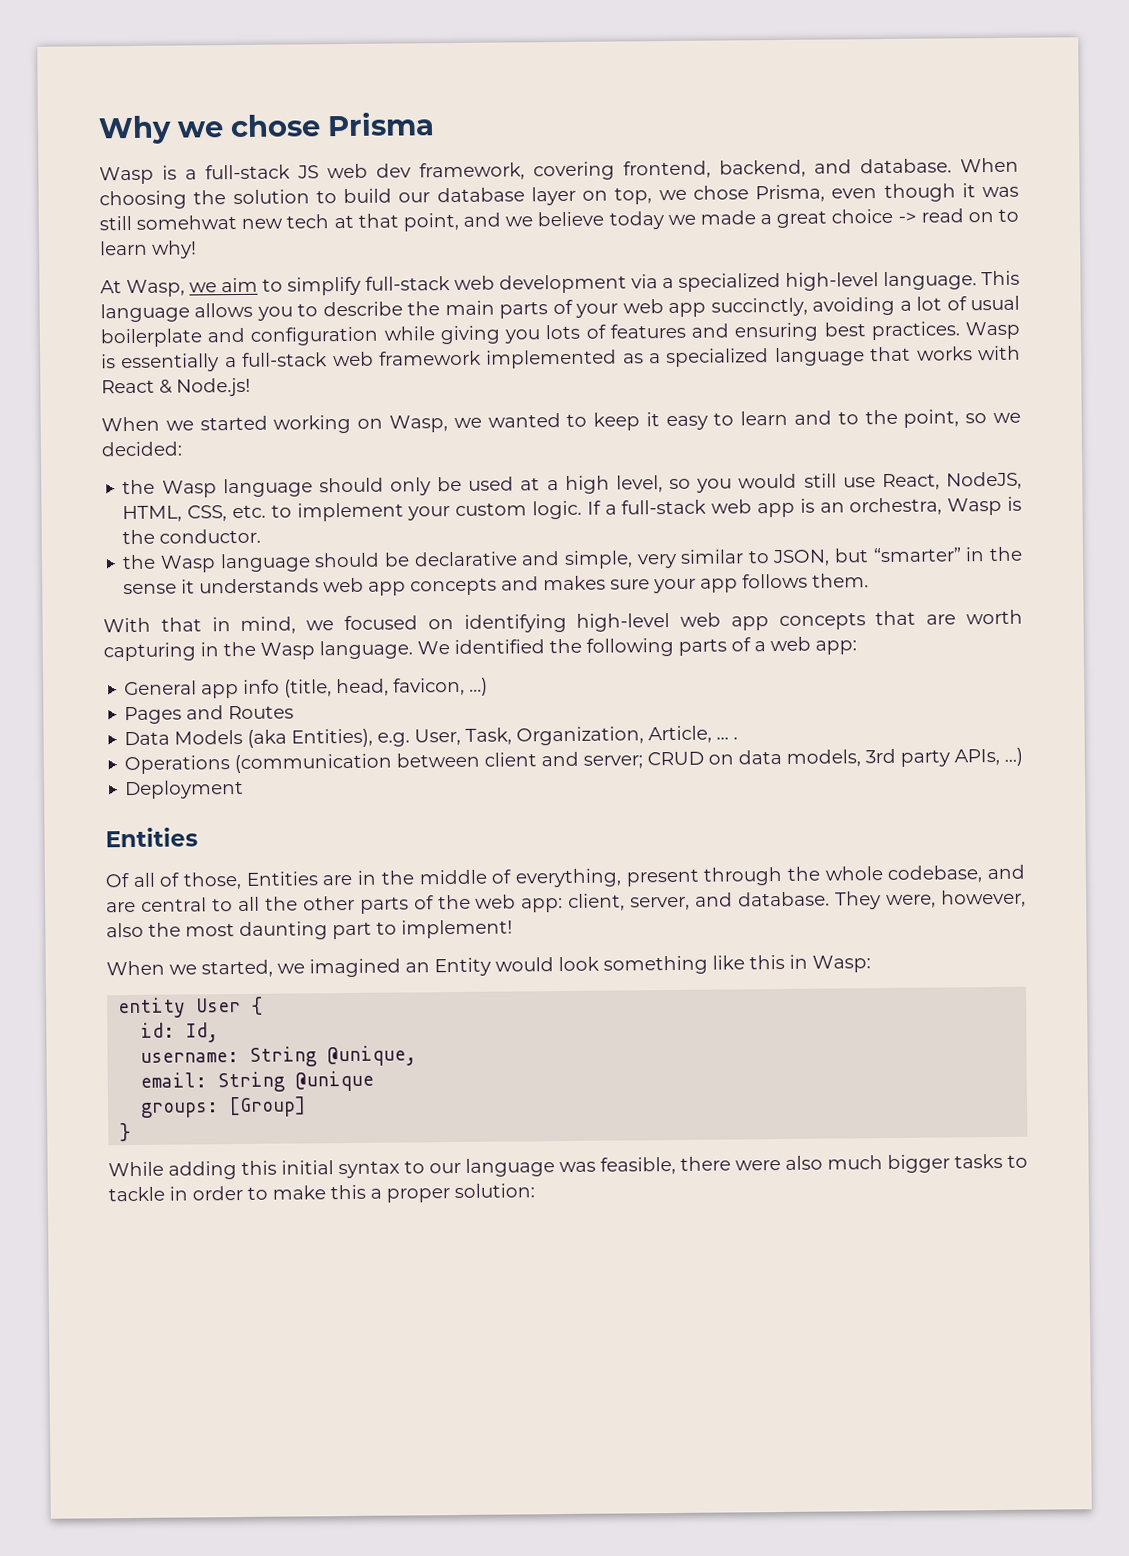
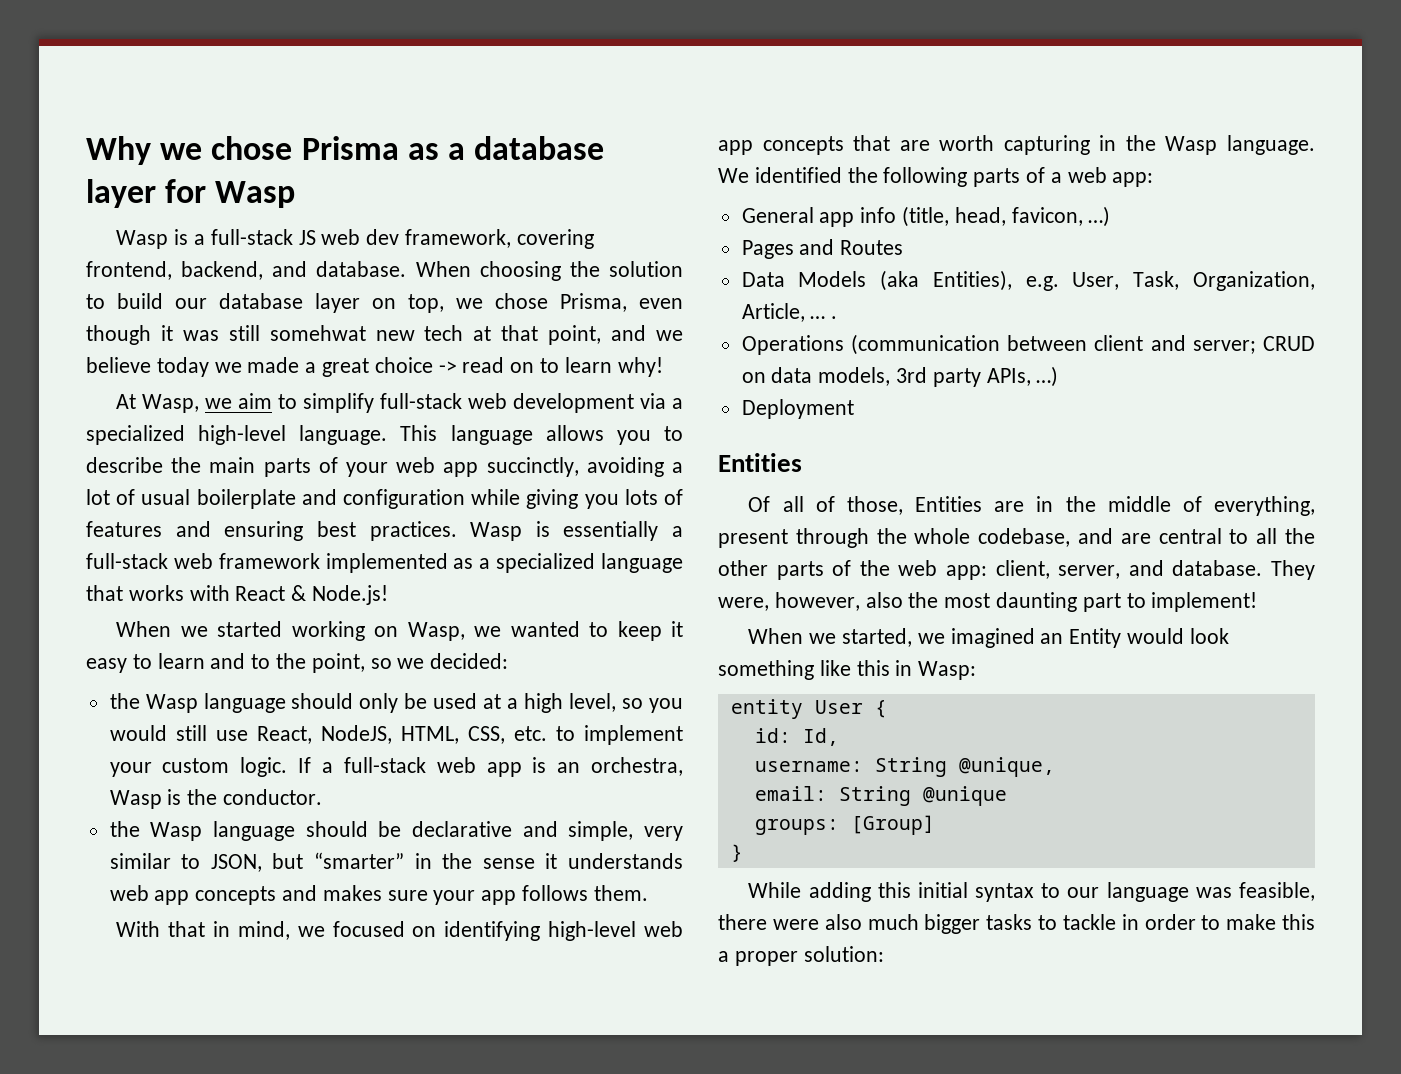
- Why we chose Prisma
+ Why we chose Prisma as a database layer for Wasp

